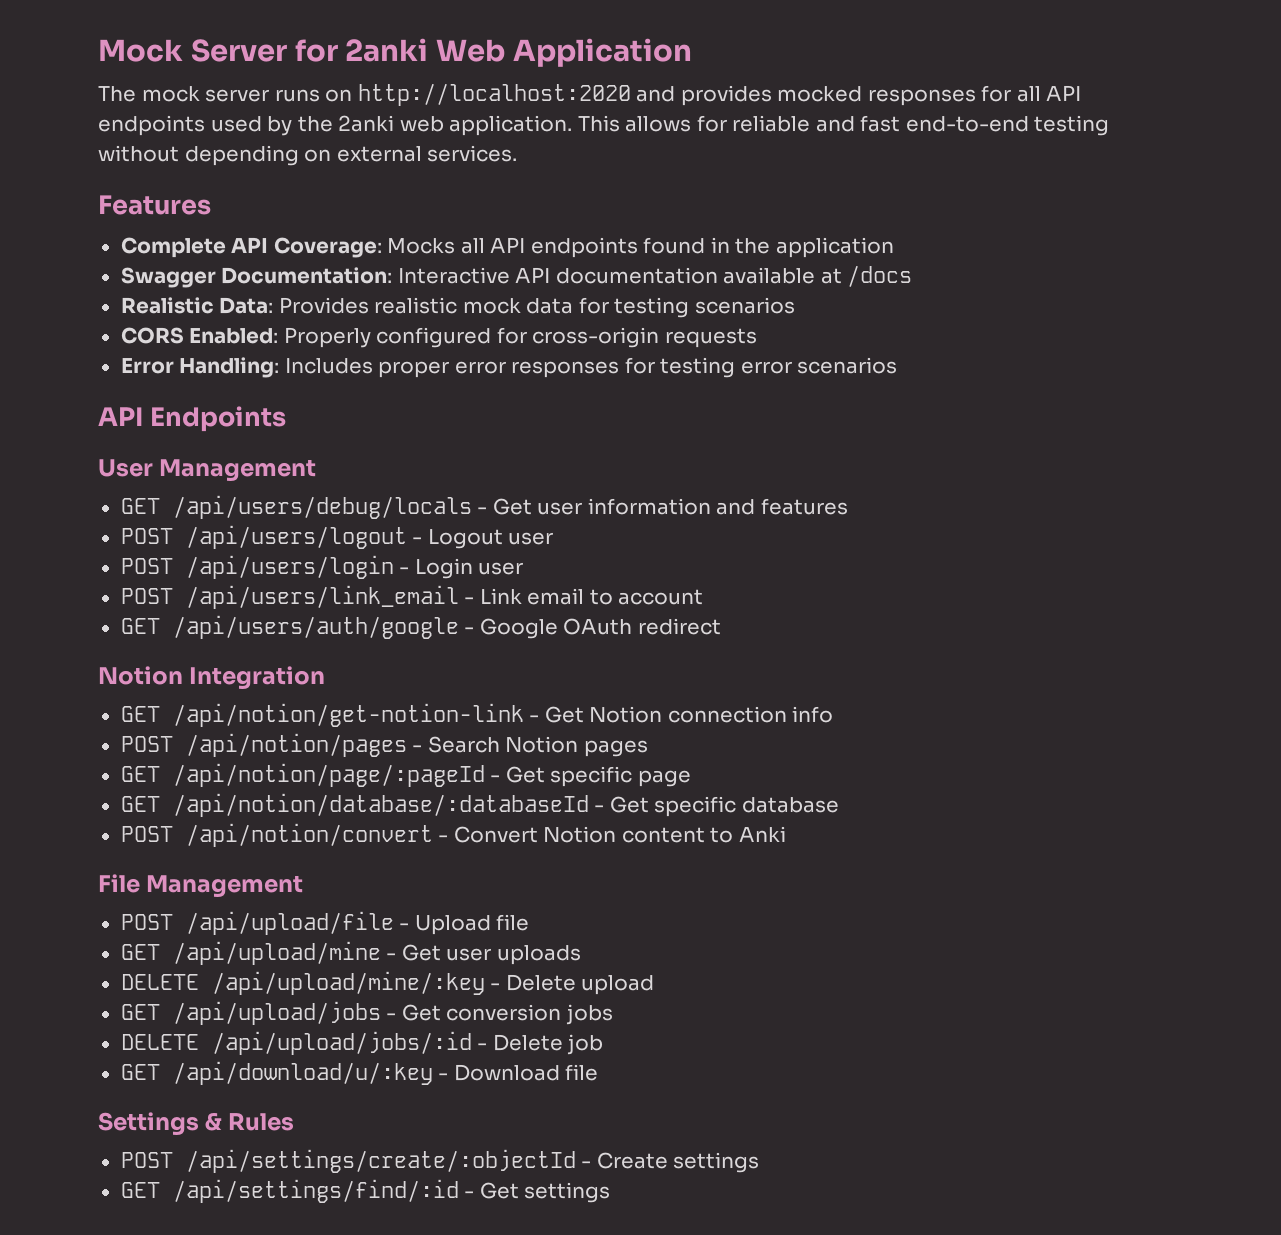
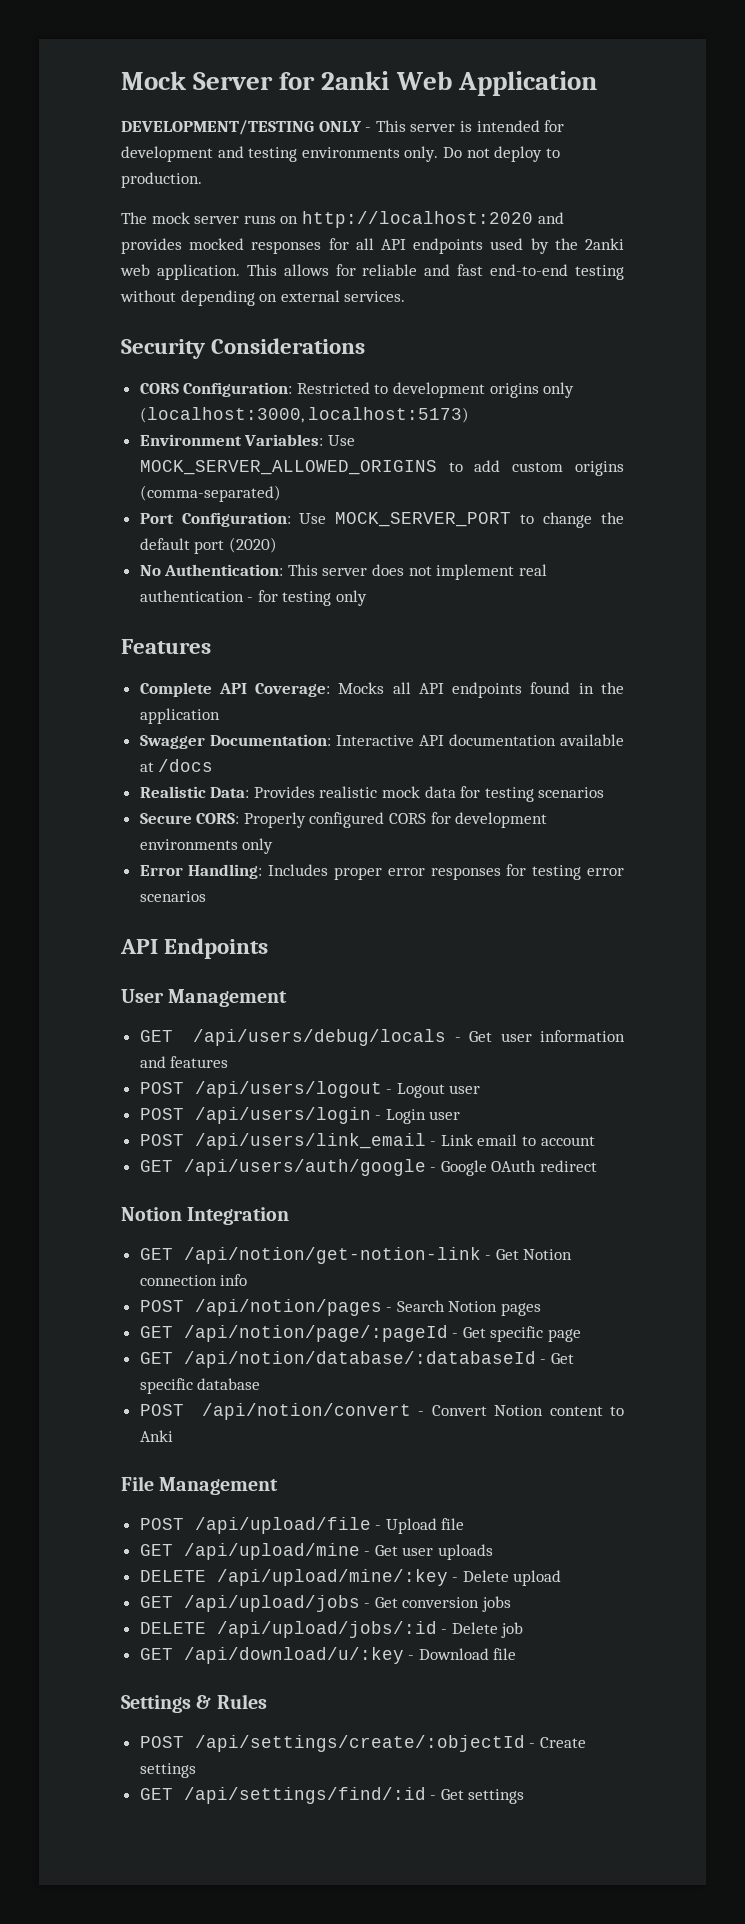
+ DEVELOPMENT/TESTING ONLY - This server is intended for development and testing environments only. Do not deploy to production.
+ Security Considerations
+ CORS Configuration: Restricted to development origins only (localhost:3000, localhost:5173)
+ Environment Variables: Use MOCK_SERVER_ALLOWED_ORIGINS to add custom origins (comma-separated)
+ Port Configuration: Use MOCK_SERVER_PORT to change the default port (2020)
+ No Authentication: This server does not implement real authentication - for testing only
- CORS Enabled: Properly configured for cross-origin requests
+ Secure CORS: Properly configured CORS for development environments only

